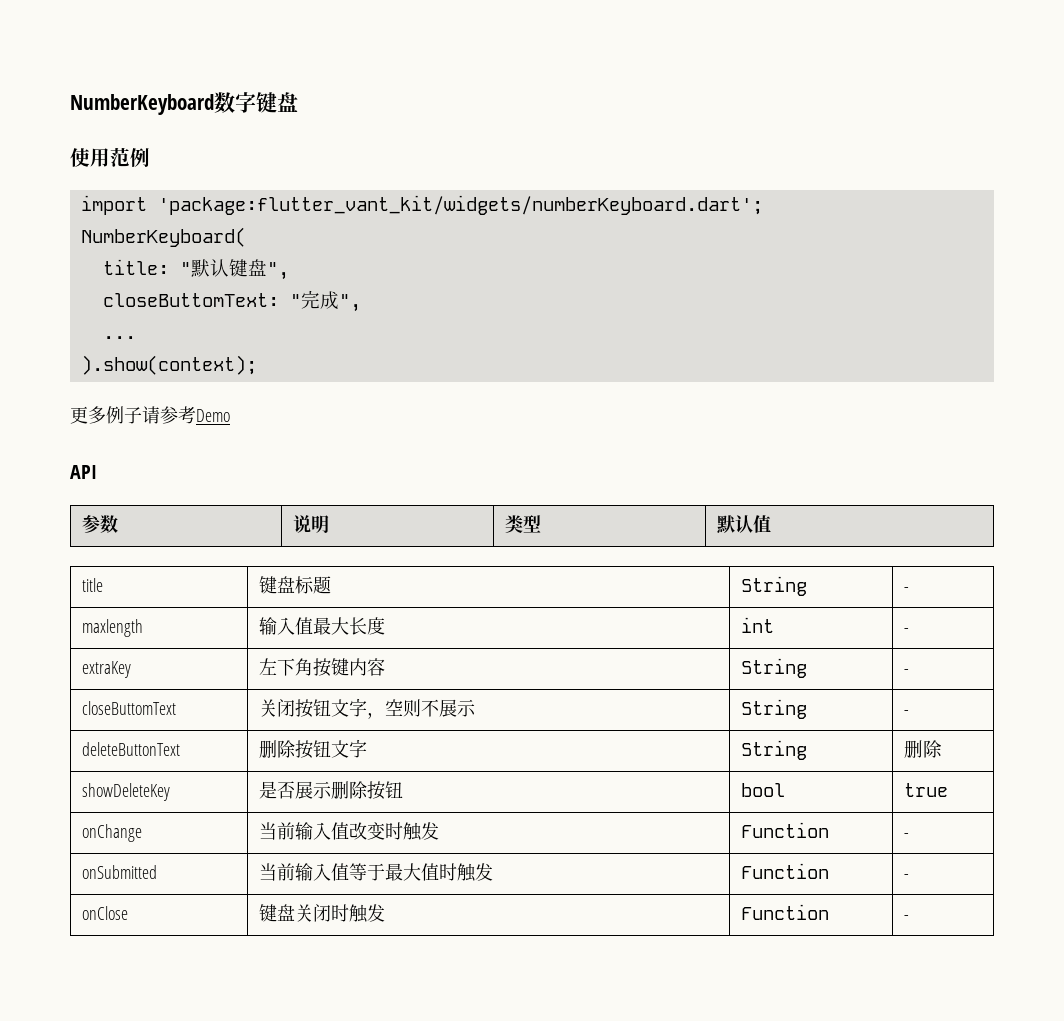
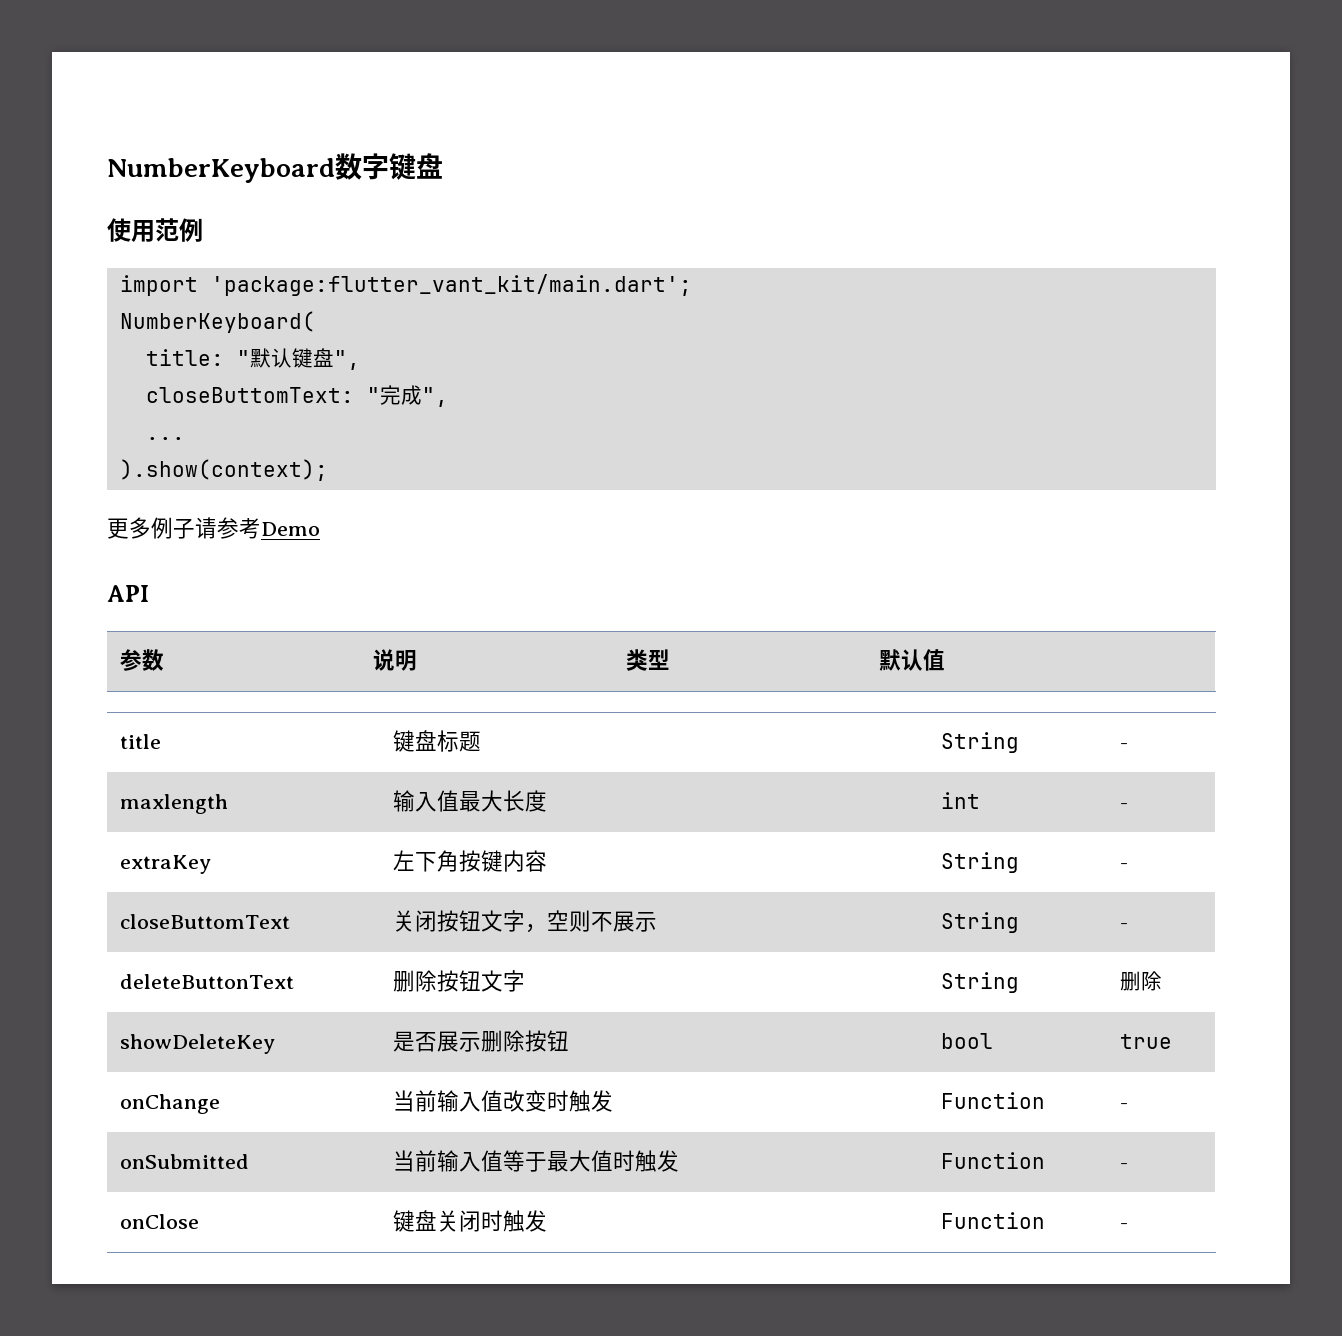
- import 'package:flutter_vant_kit/widgets/numberKeyboard.dart';
+ import 'package:flutter_vant_kit/main.dart';

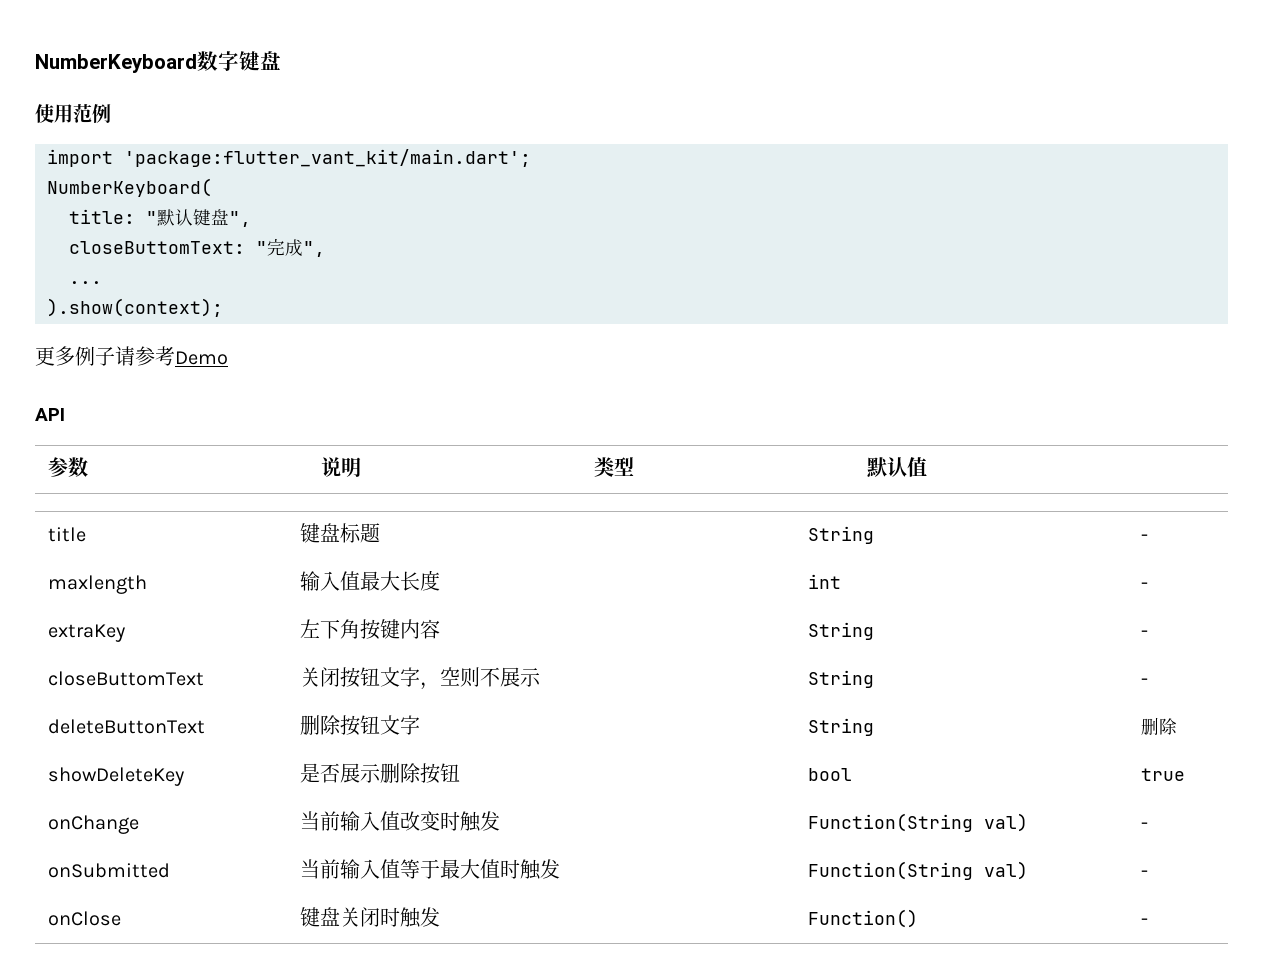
- onChange | 当前输入值改变时触发 | Function | -
+ onChange | 当前输入值改变时触发 | Function(String val) | -
- onSubmitted | 当前输入值等于最大值时触发 | Function | -
+ onSubmitted | 当前输入值等于最大值时触发 | Function(String val) | -
- onClose | 键盘关闭时触发 | Function | -
+ onClose | 键盘关闭时触发 | Function() | -

